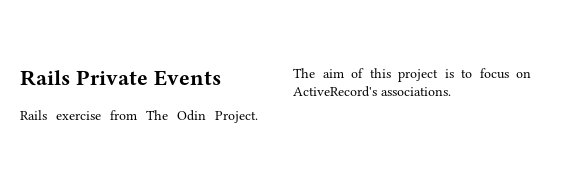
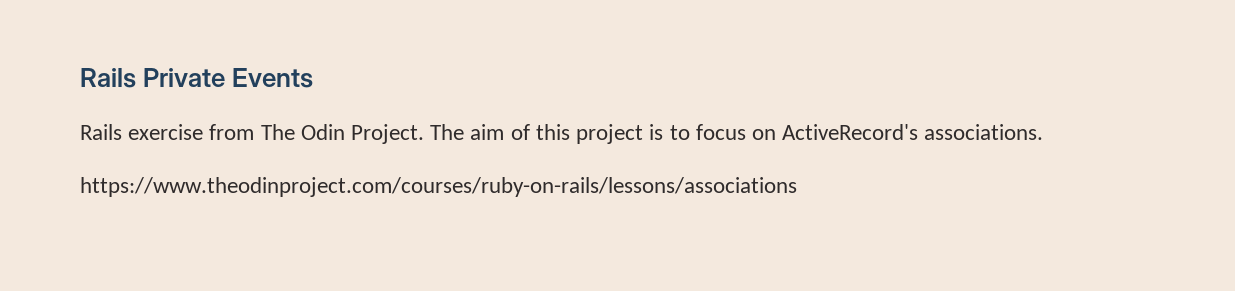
+ https://www.theodinproject.com/courses/ruby-on-rails/lessons/associations

